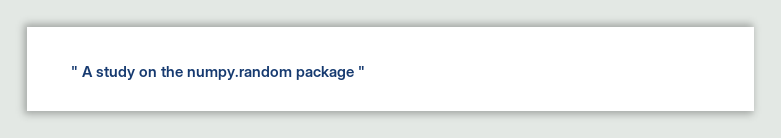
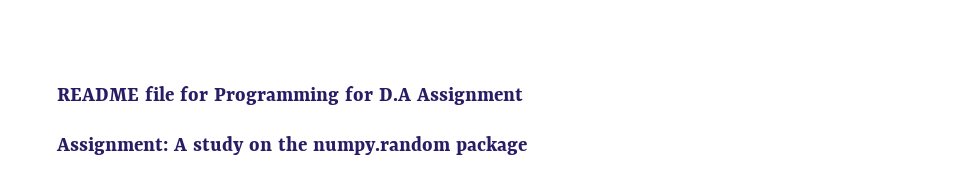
- " A study on the numpy.random package "
+ README file for Programming for D.A Assignment
+ Assignment: A study on the numpy.random package

